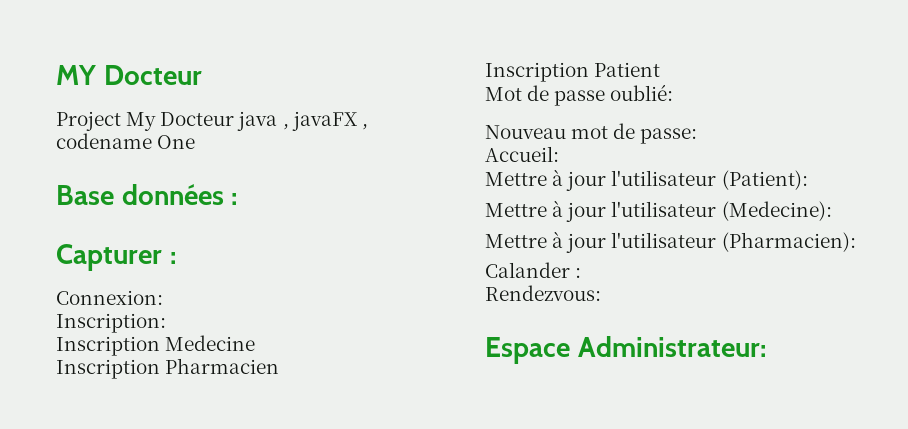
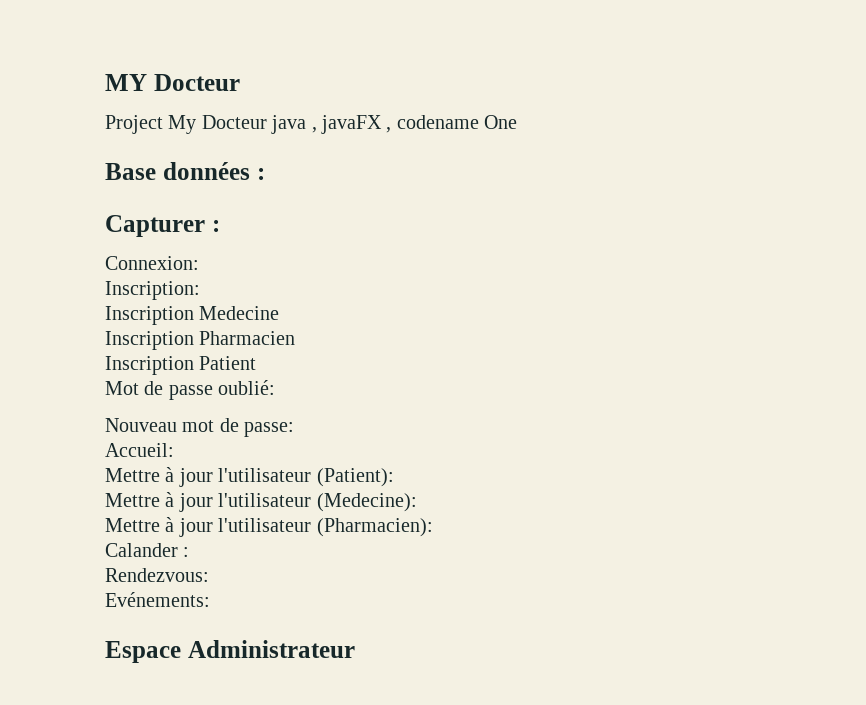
+ Evénements:
- Espace Administrateur:
+ Espace Administrateur

